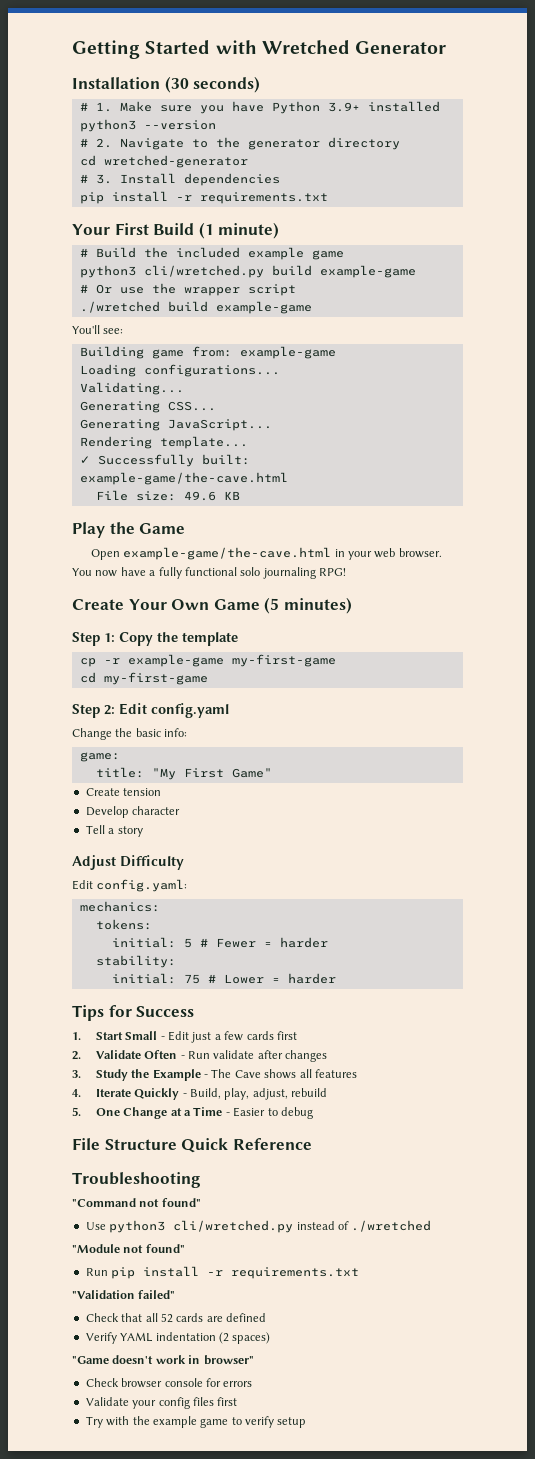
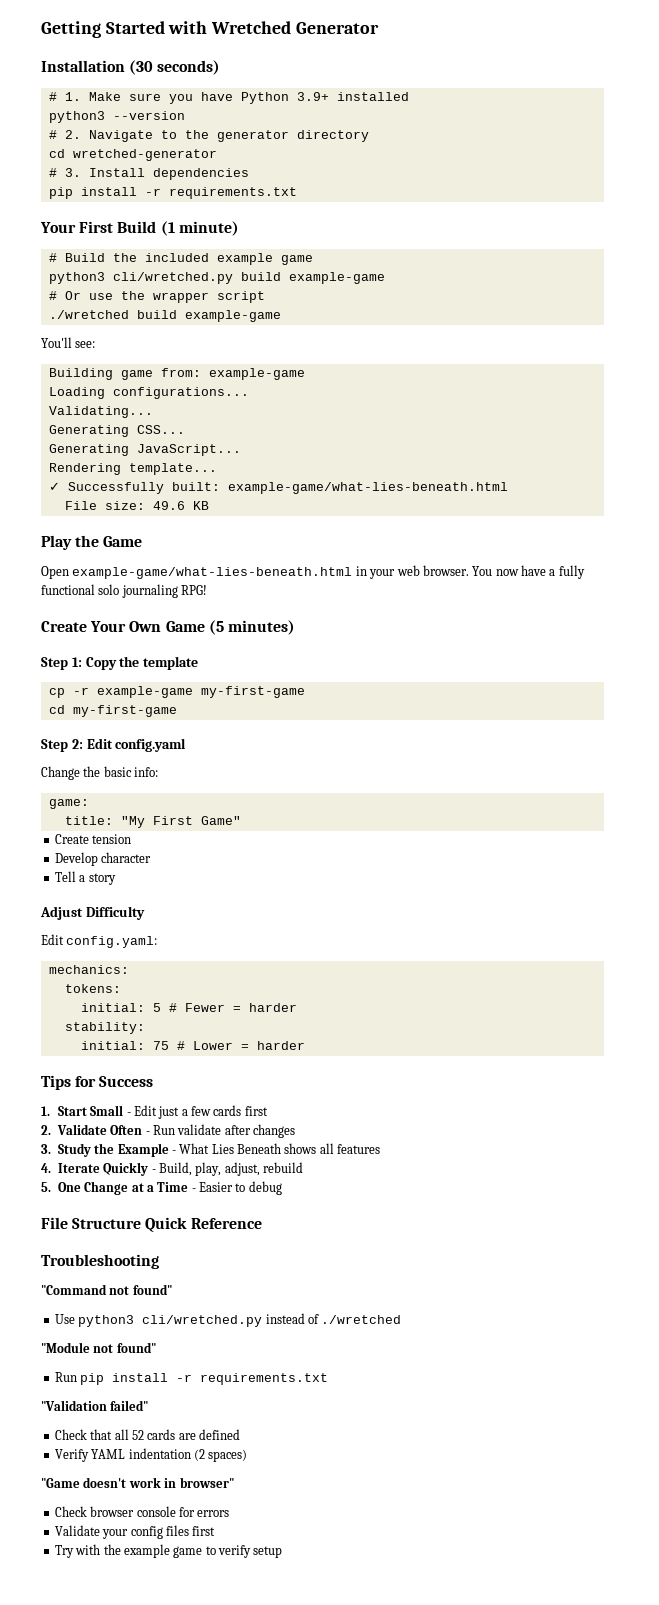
- ✓ Successfully built: example-game/the-cave.html
+ ✓ Successfully built: example-game/what-lies-beneath.html
- Open example-game/the-cave.html in your web browser.
+ Open example-game/what-lies-beneath.html in your web browser.
- 3. Study the Example - The Cave shows all features
+ 3. Study the Example - What Lies Beneath shows all features

